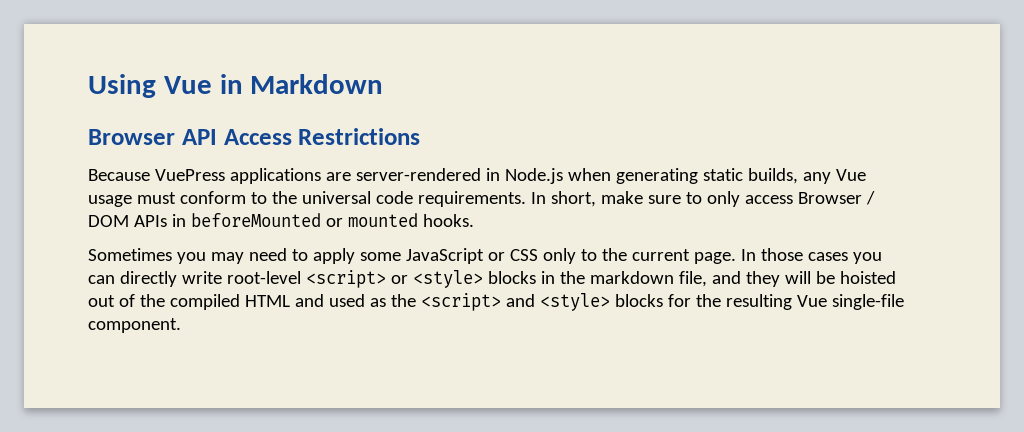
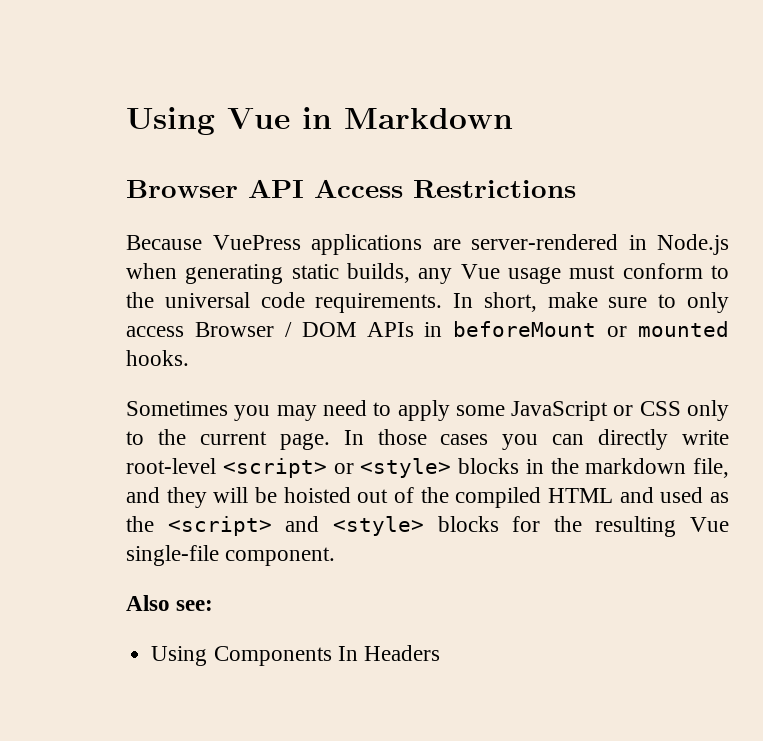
- In short, make sure to only access Browser / DOM APIs in beforeMounted or mounted hooks.
+ In short, make sure to only access Browser / DOM APIs in beforeMount or mounted hooks.
+ Also see:
+ Using Components In Headers

